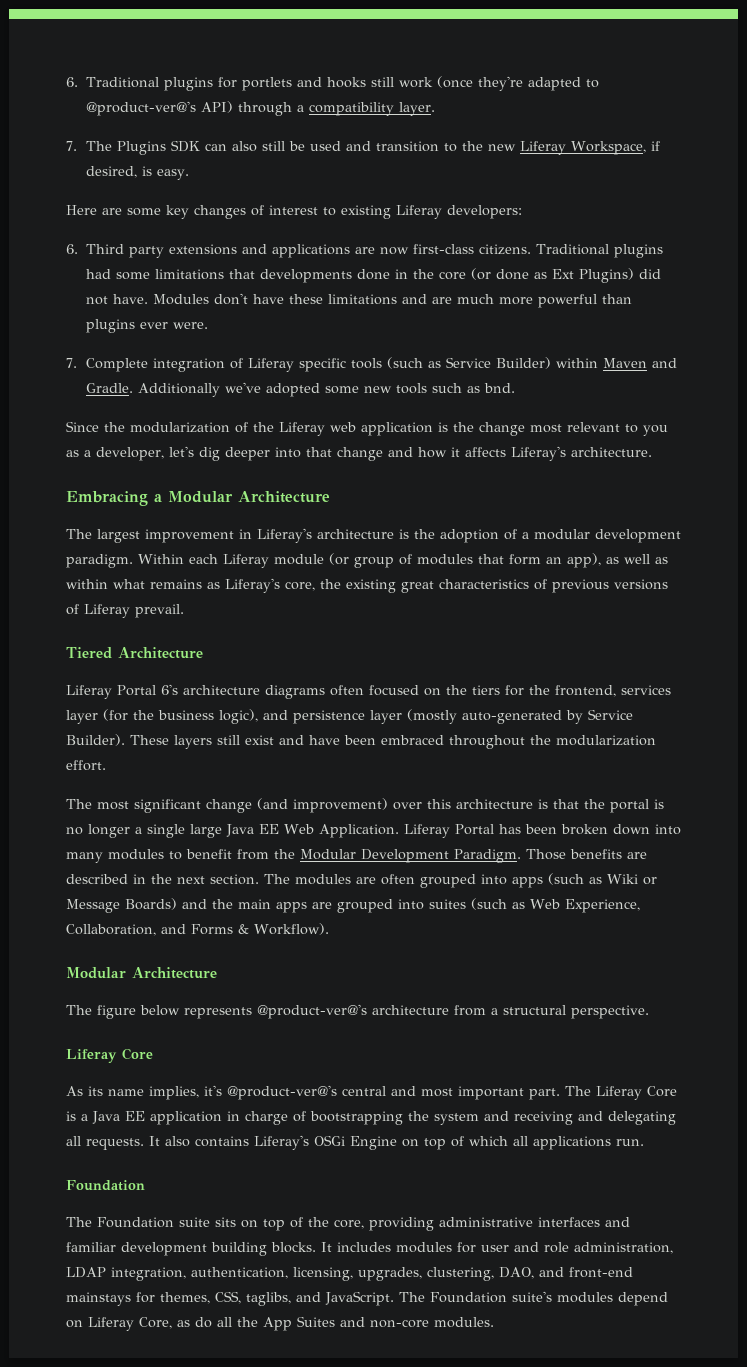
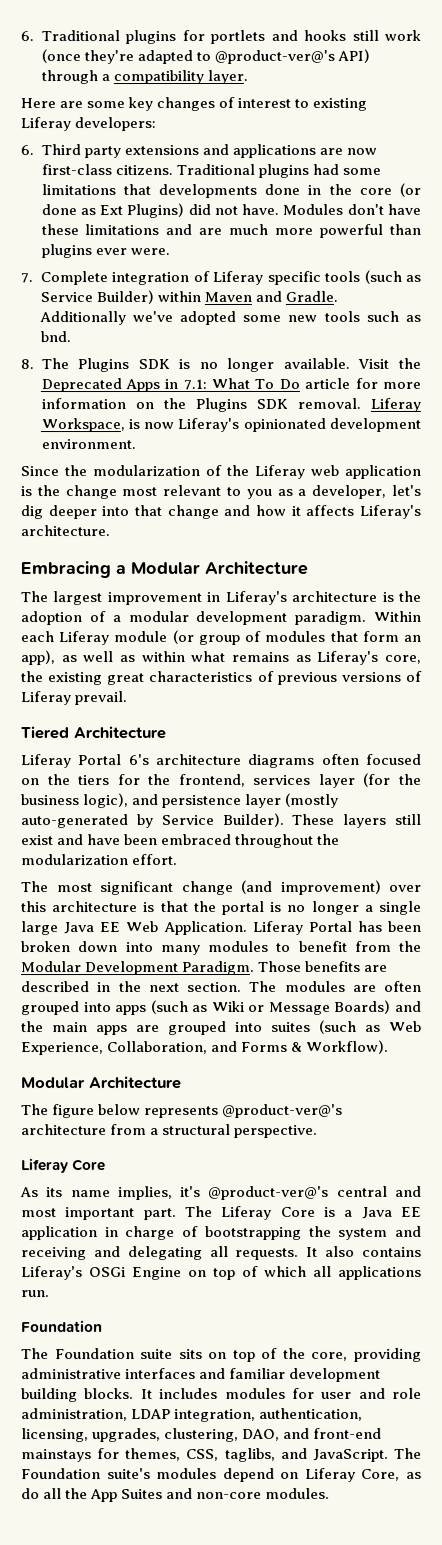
- 7. The Plugins SDK can also still be used and transition to the new Liferay Workspace, if desired, is easy.
+ 8. The Plugins SDK is no longer available. Visit the Deprecated Apps in 7.1: What To Do article for more information on the Plugins SDK removal. Liferay Workspace, is now Liferay's opinionated development environment.

